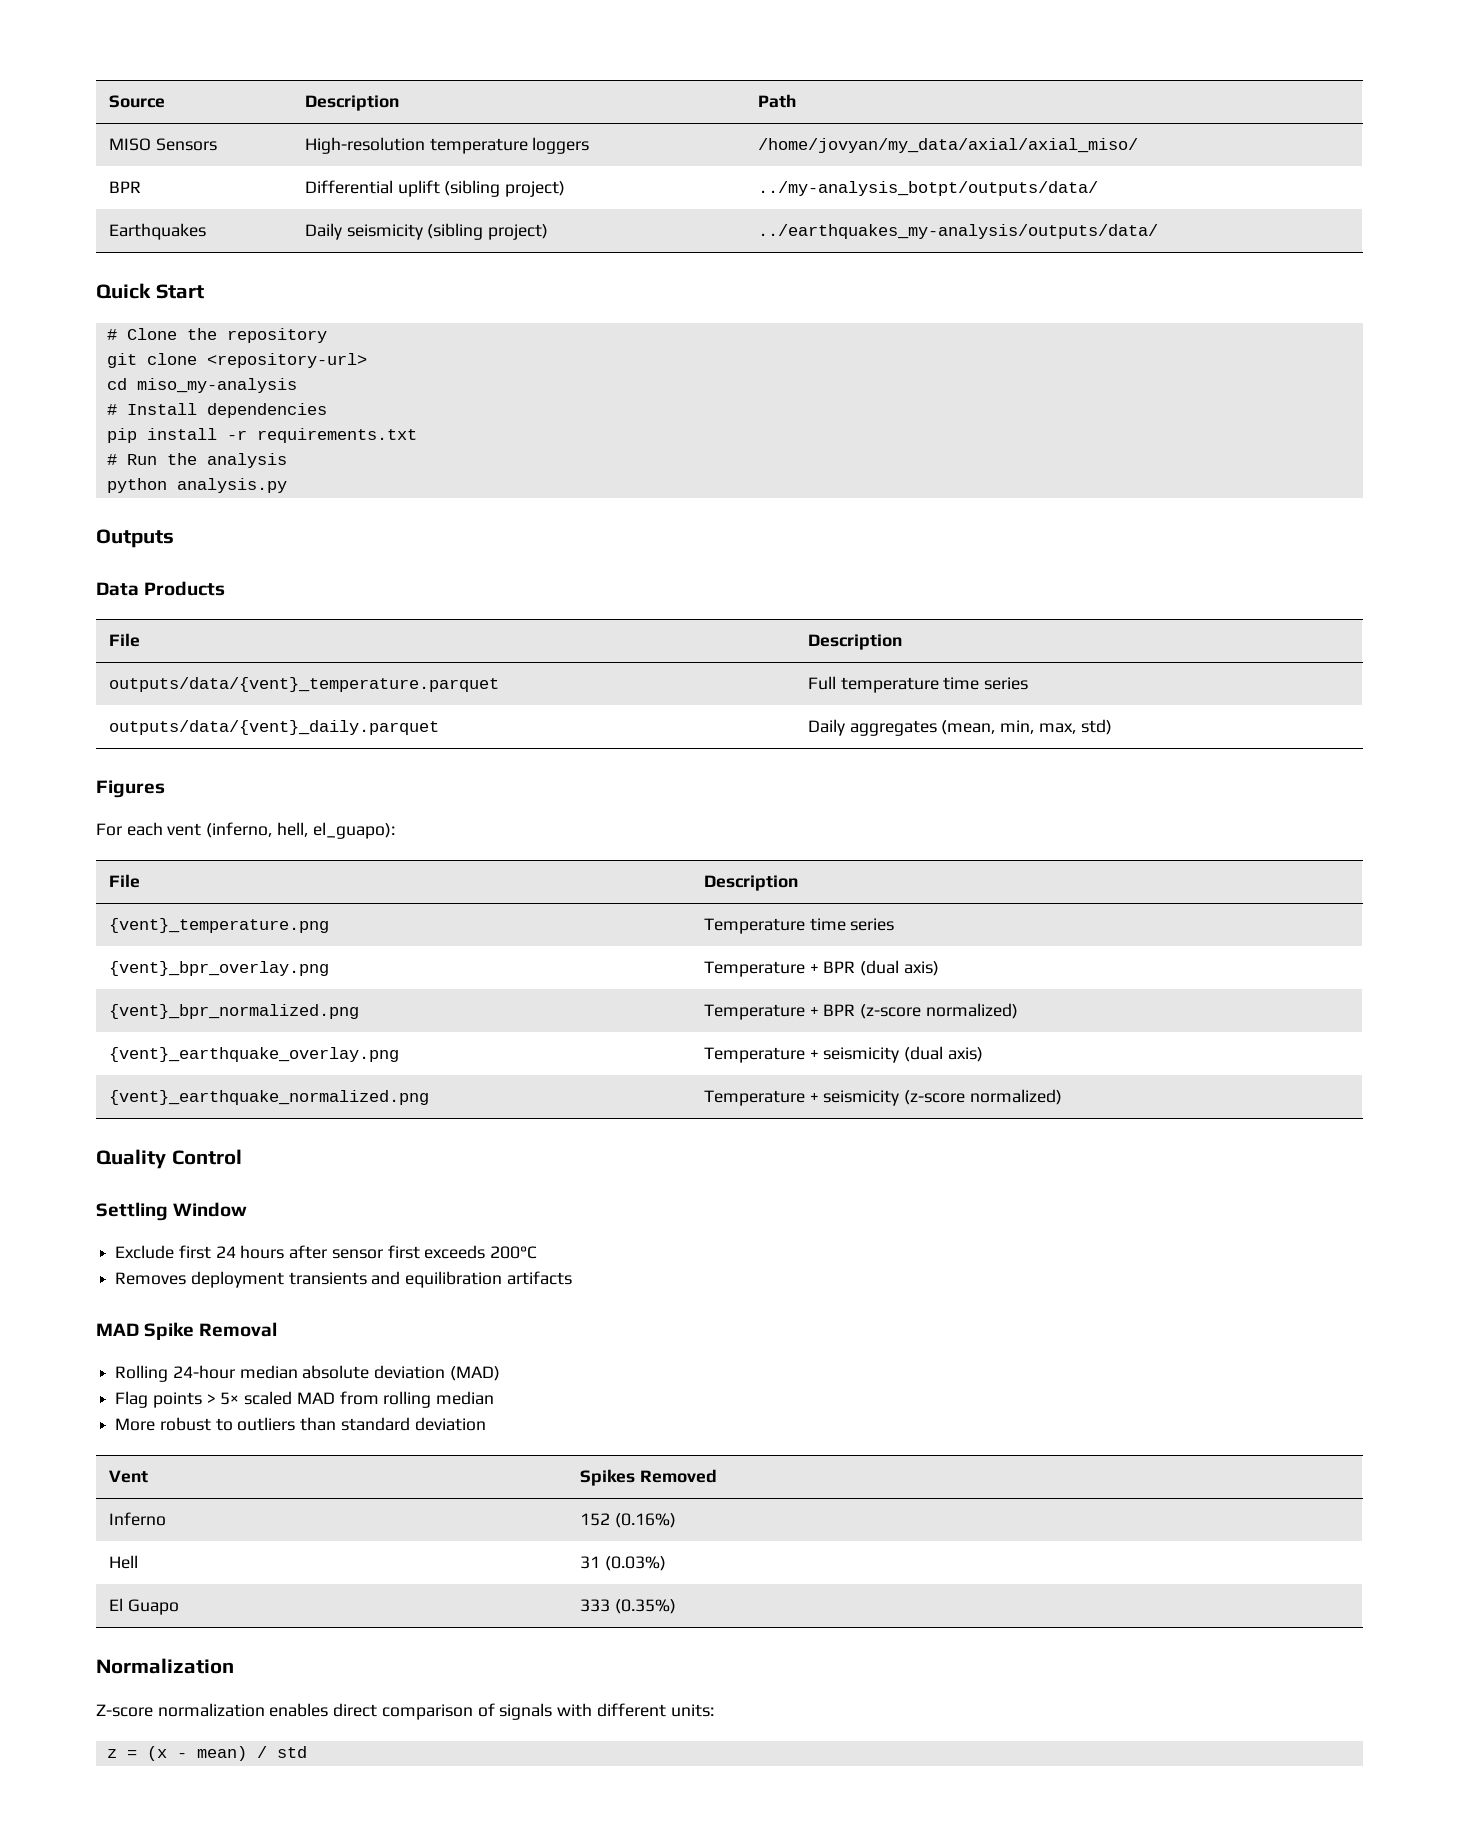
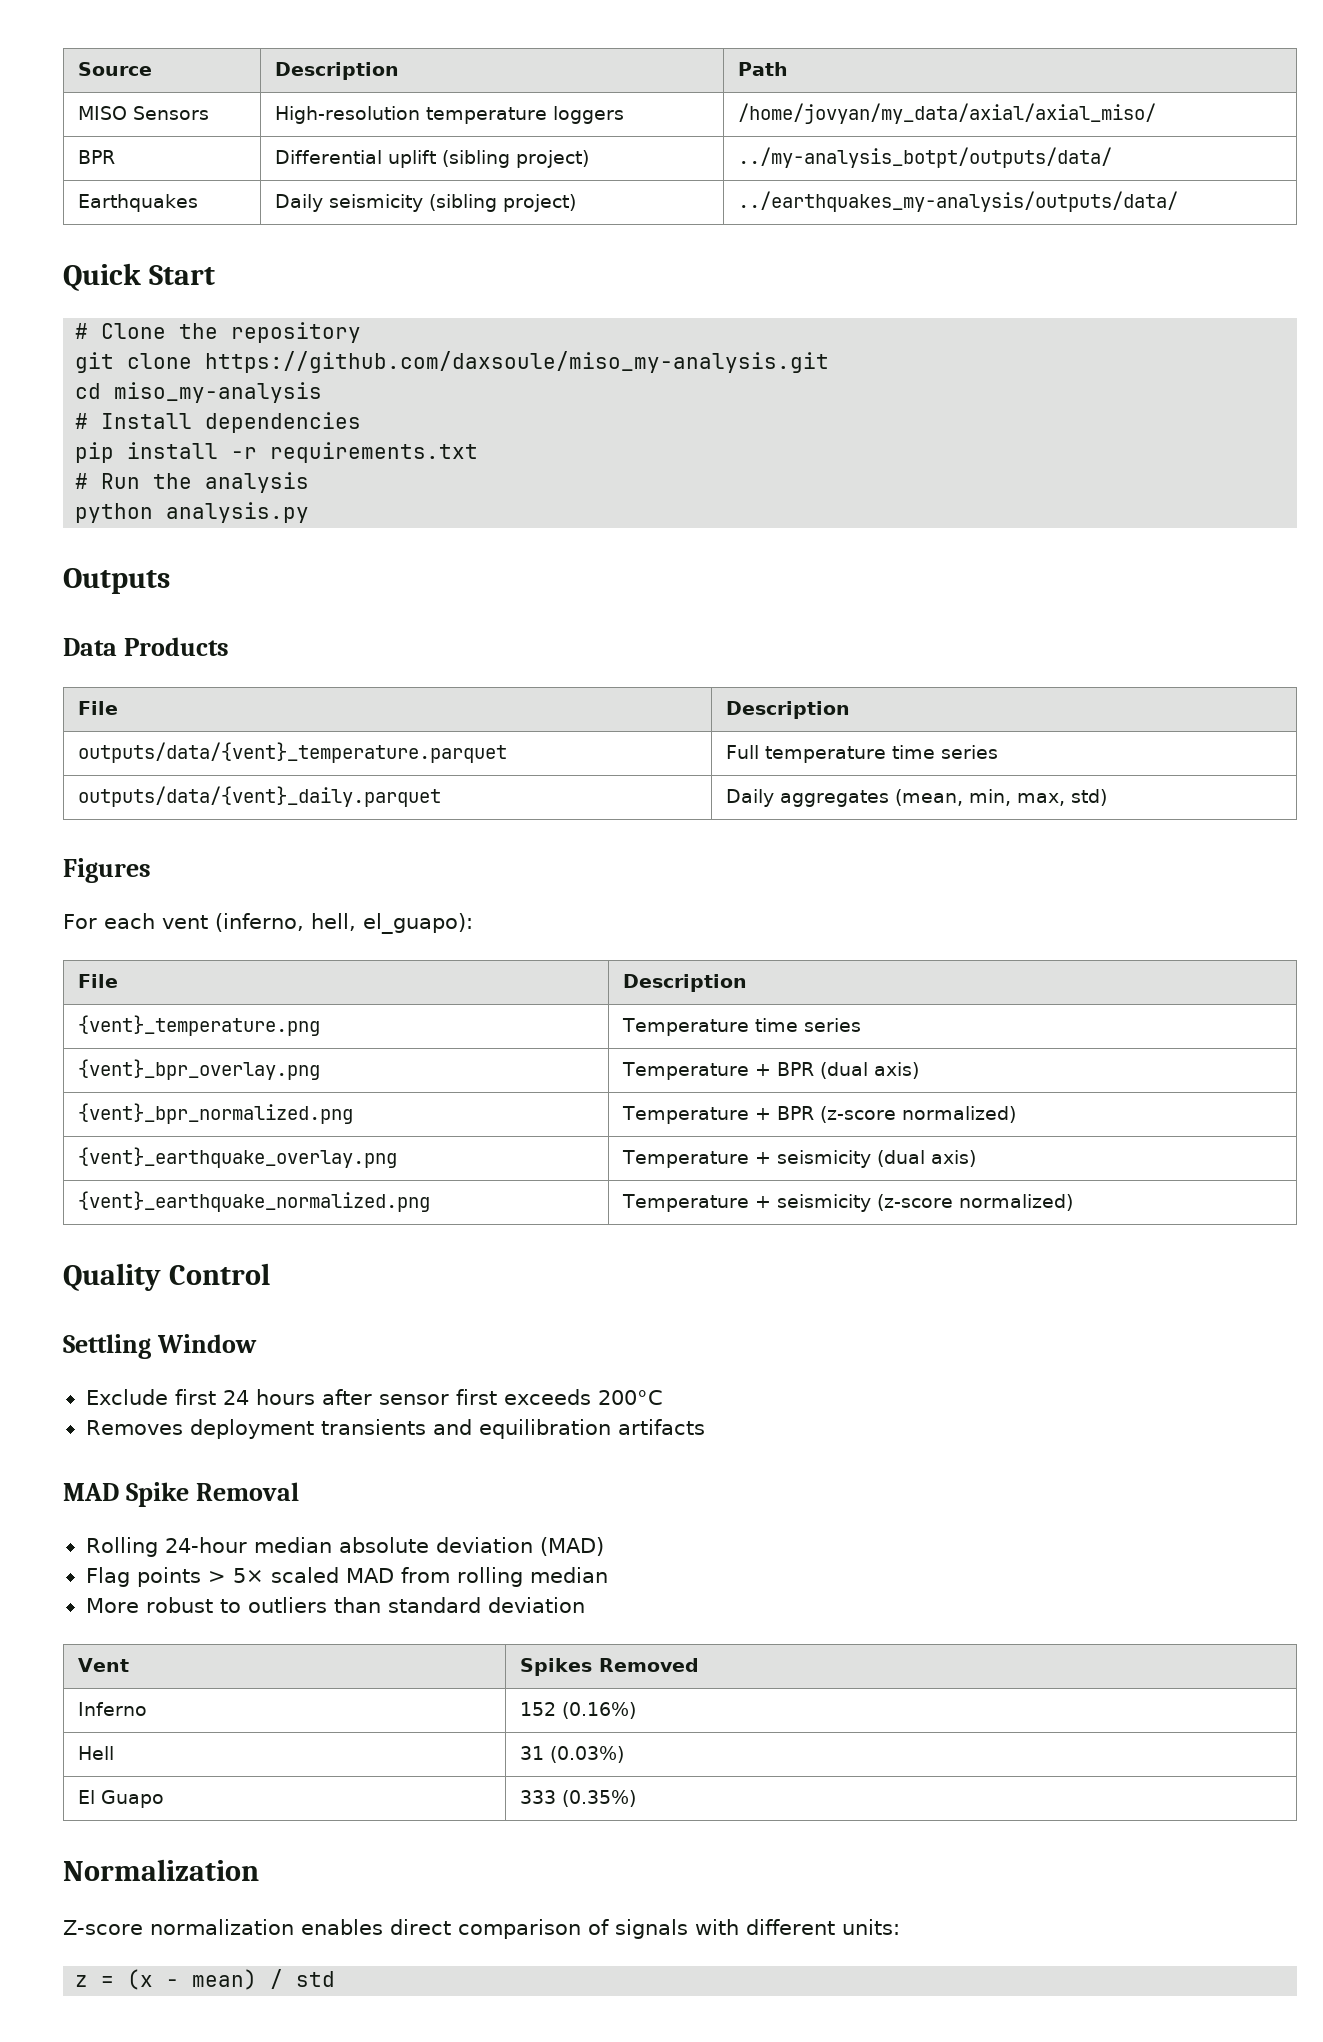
- git clone <repository-url>
+ git clone https://github.com/daxsoule/miso_my-analysis.git

